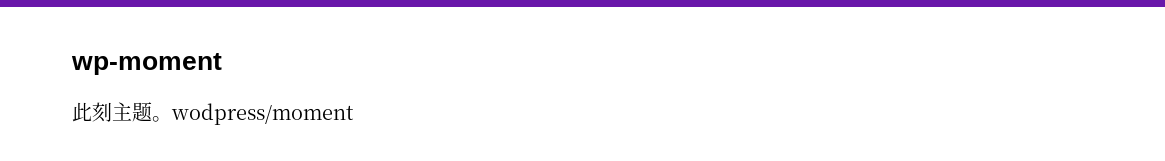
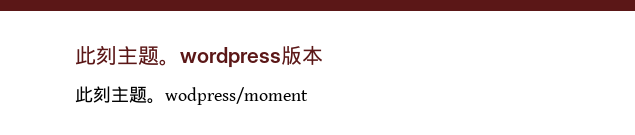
- wp-moment
+ 此刻主题。wordpress版本

